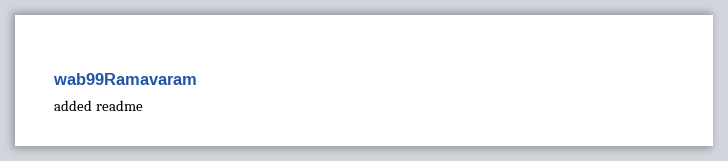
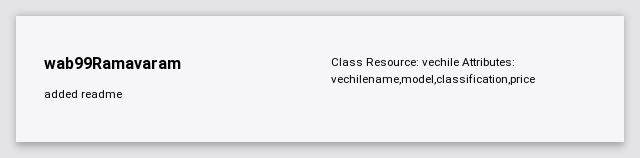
+ Class Resource: vechile Attributes: vechilename,model,classification,price

